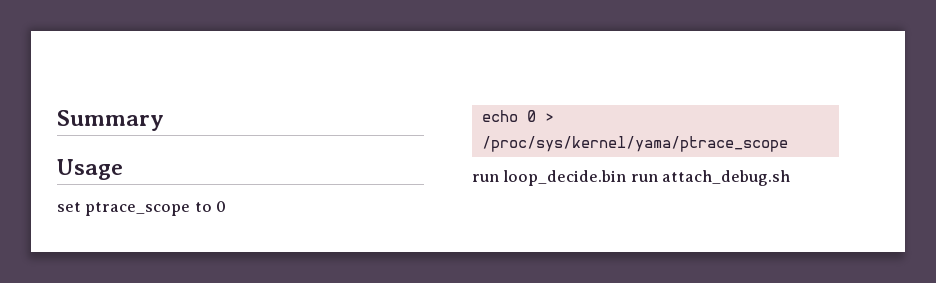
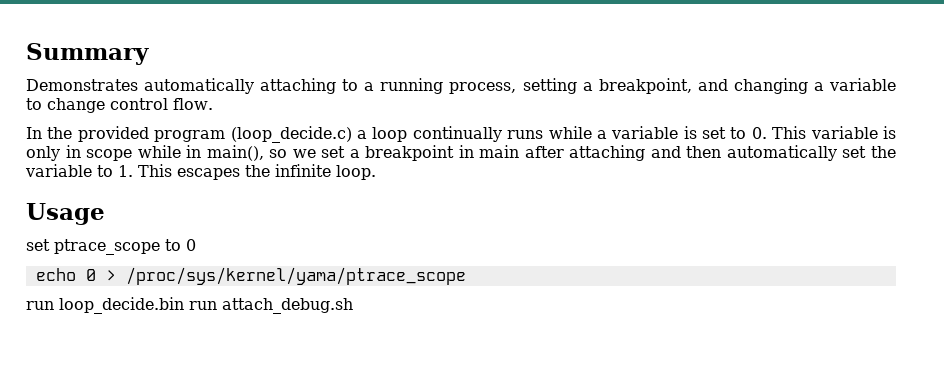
+ Demonstrates automatically attaching to a running process, setting a breakpoint, and changing a variable to change control flow.
+ In the provided program (loop_decide.c) a loop continually runs while a variable is set to 0. This variable is only in scope while in main(), so we set a breakpoint in main after attaching and then automatically set the variable to 1. This escapes the infinite loop.

